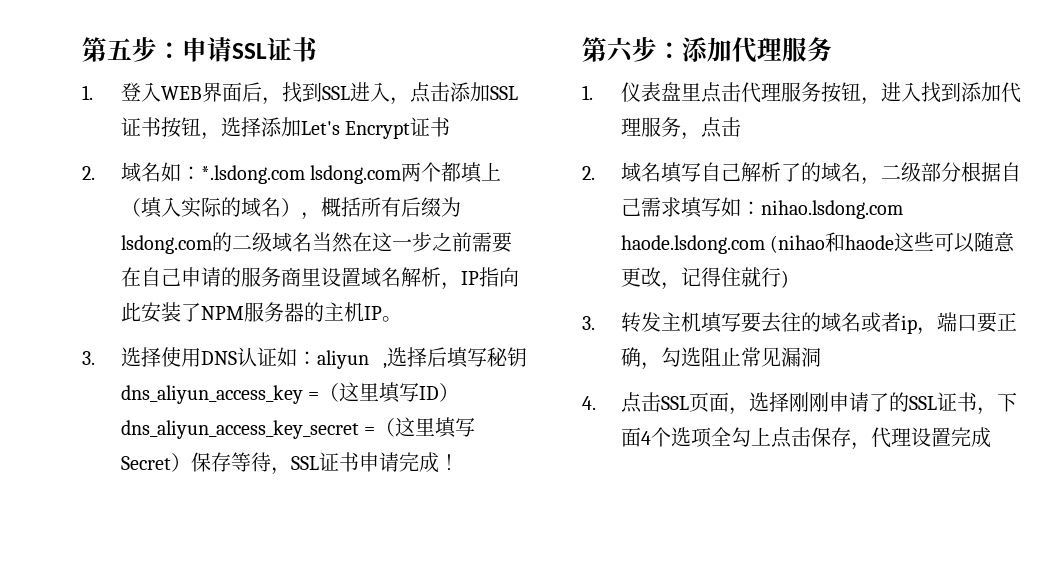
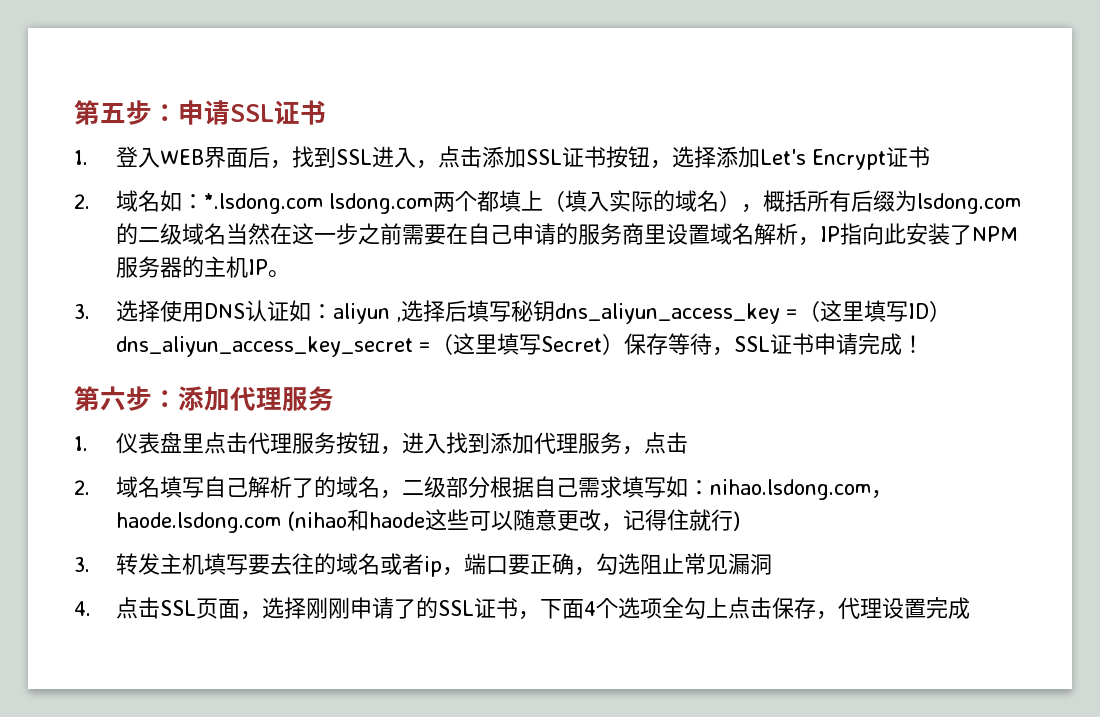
- 2.域名填写自己解析了的域名，二级部分根据自己需求填写如：nihao.lsdong.com haode.lsdong.com (nihao和haode这些可以随意更改，记得住就行)
+ 2.域名填写自己解析了的域名，二级部分根据自己需求填写如：nihao.lsdong.com，haode.lsdong.com (nihao和haode这些可以随意更改，记得住就行)

